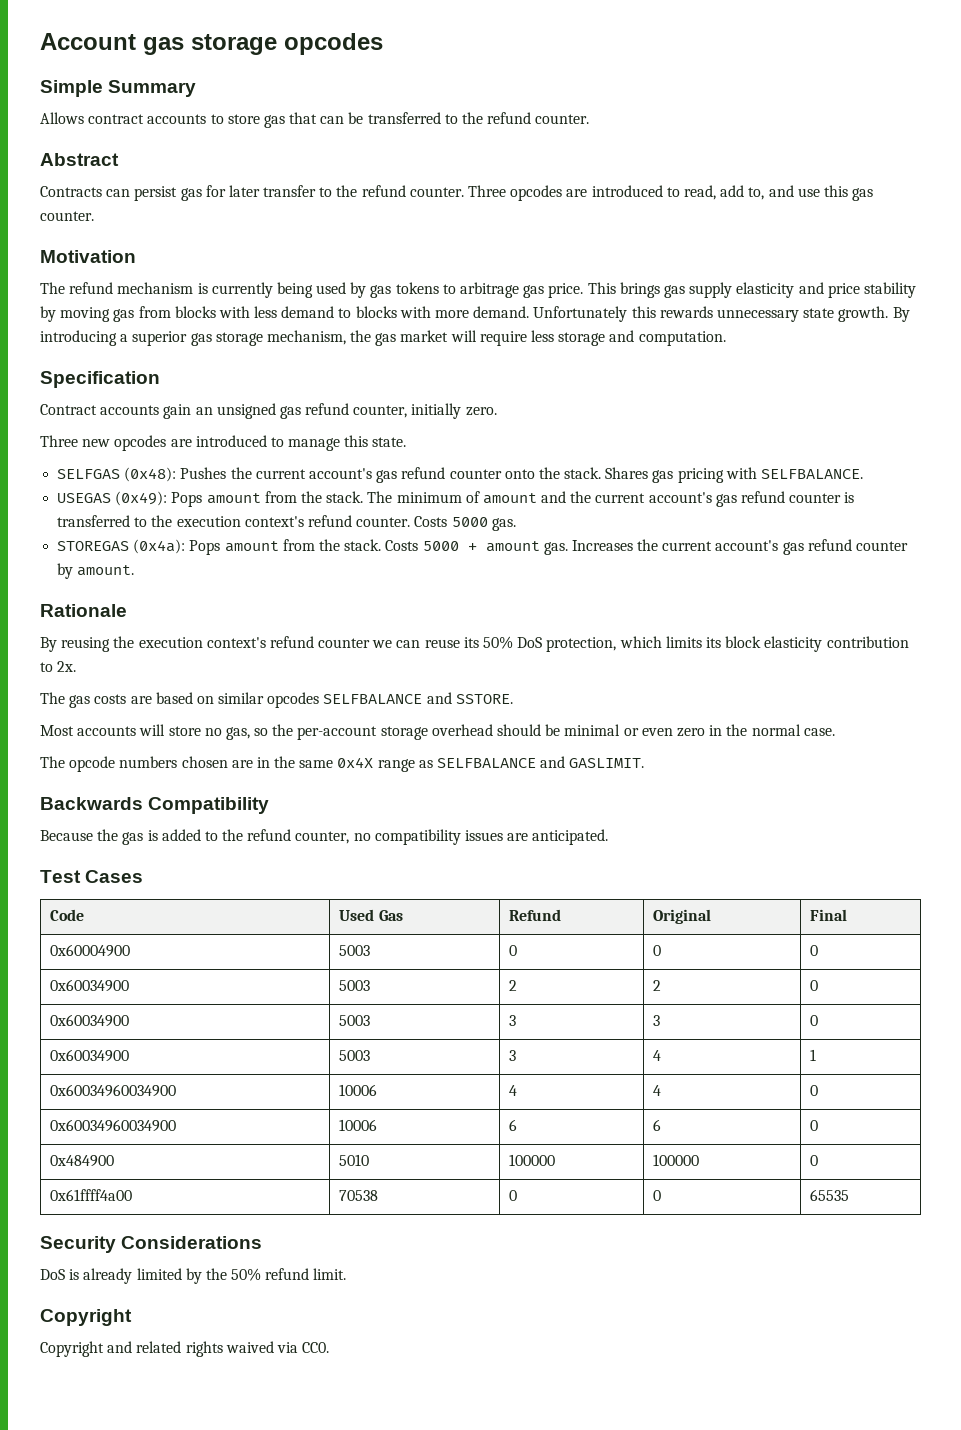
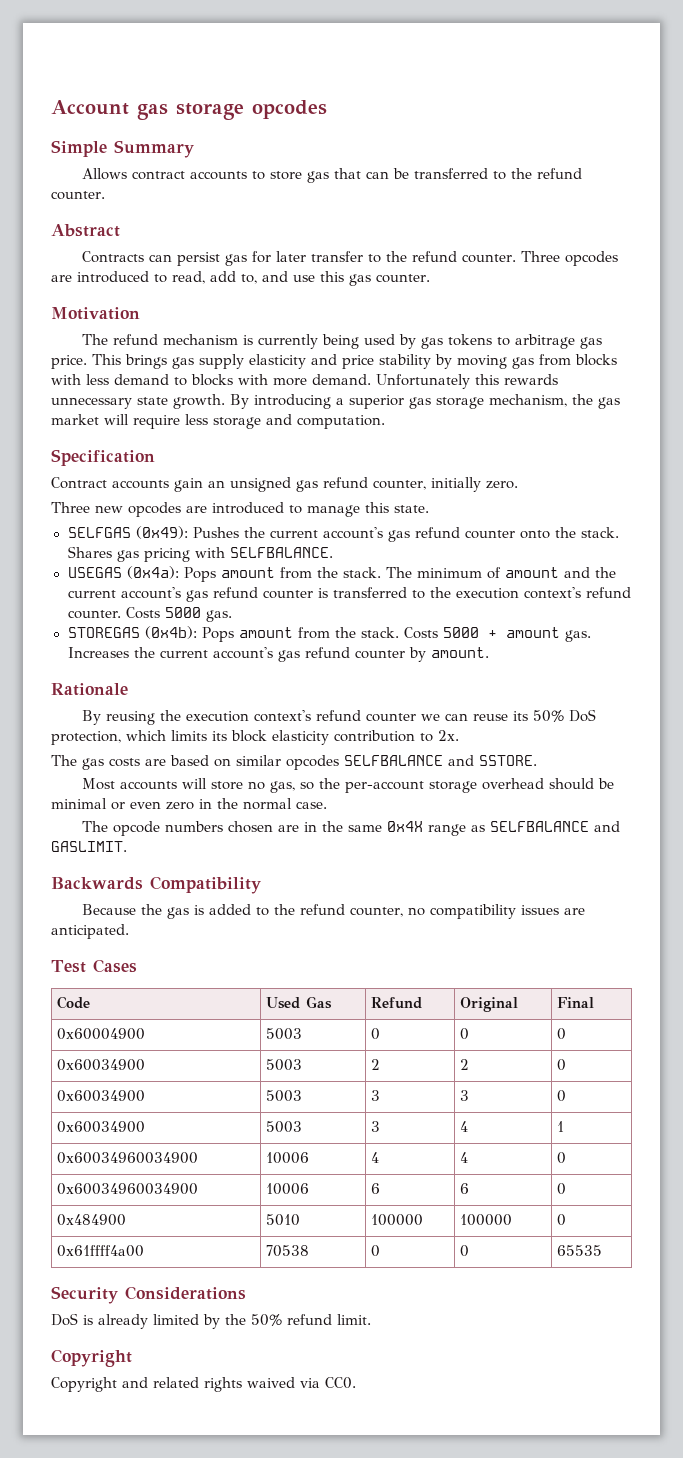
- SELFGAS (0x48): Pushes the current account's gas refund counter onto the stack.
+ SELFGAS (0x49): Pushes the current account's gas refund counter onto the stack.
- USEGAS (0x49): Pops amount from the stack.
+ USEGAS (0x4a): Pops amount from the stack.
- STOREGAS (0x4a): Pops amount from the stack.
+ STOREGAS (0x4b): Pops amount from the stack.

